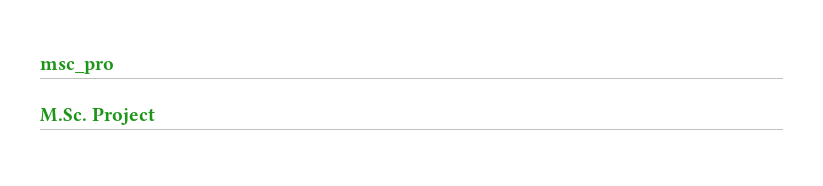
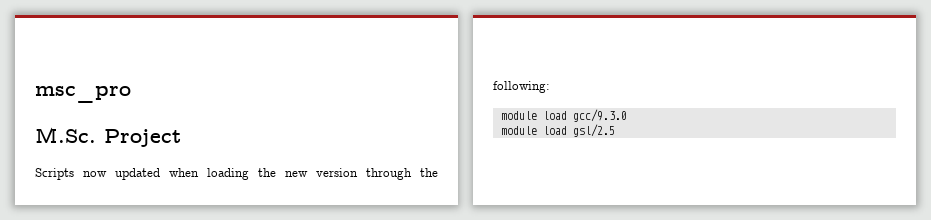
+ Scripts now updated when loading the new version through the following:
+ module load gcc/9.3.0
+ module load gsl/2.5

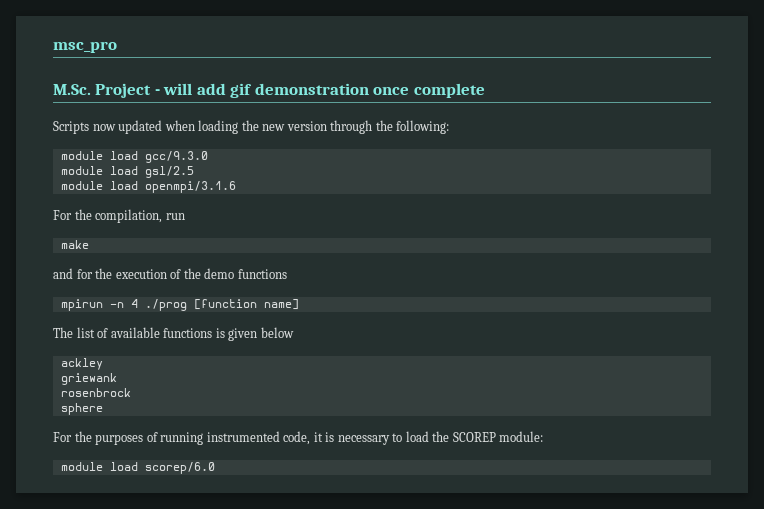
- M.Sc. Project
+ M.Sc. Project - will add gif demonstration once complete
+ module load openmpi/3.1.6
+ For the compilation, run
+ make
+ and for the execution of the demo functions
+ mpirun -n 4 ./prog [function name]
+ The list of available functions is given below
+ ackley
+ griewank
+ rosenbrock
+ sphere
+ For the purposes of running instrumented code, it is necessary to load the SCOREP module:
+ module load scorep/6.0

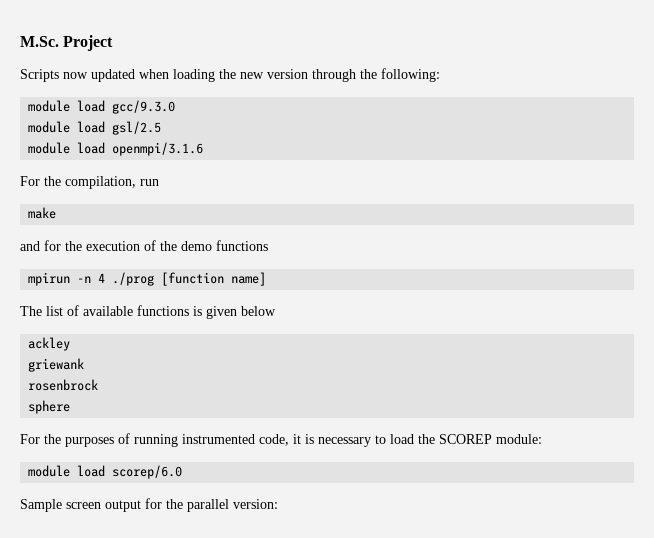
- msc_pro
- M.Sc. Project - will add gif demonstration once complete
+ M.Sc. Project
+ Sample screen output for the parallel version:

